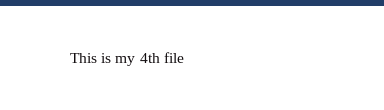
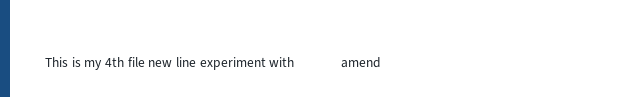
- This is my 4th file
+ This is my 4th file new line experiment with amend

